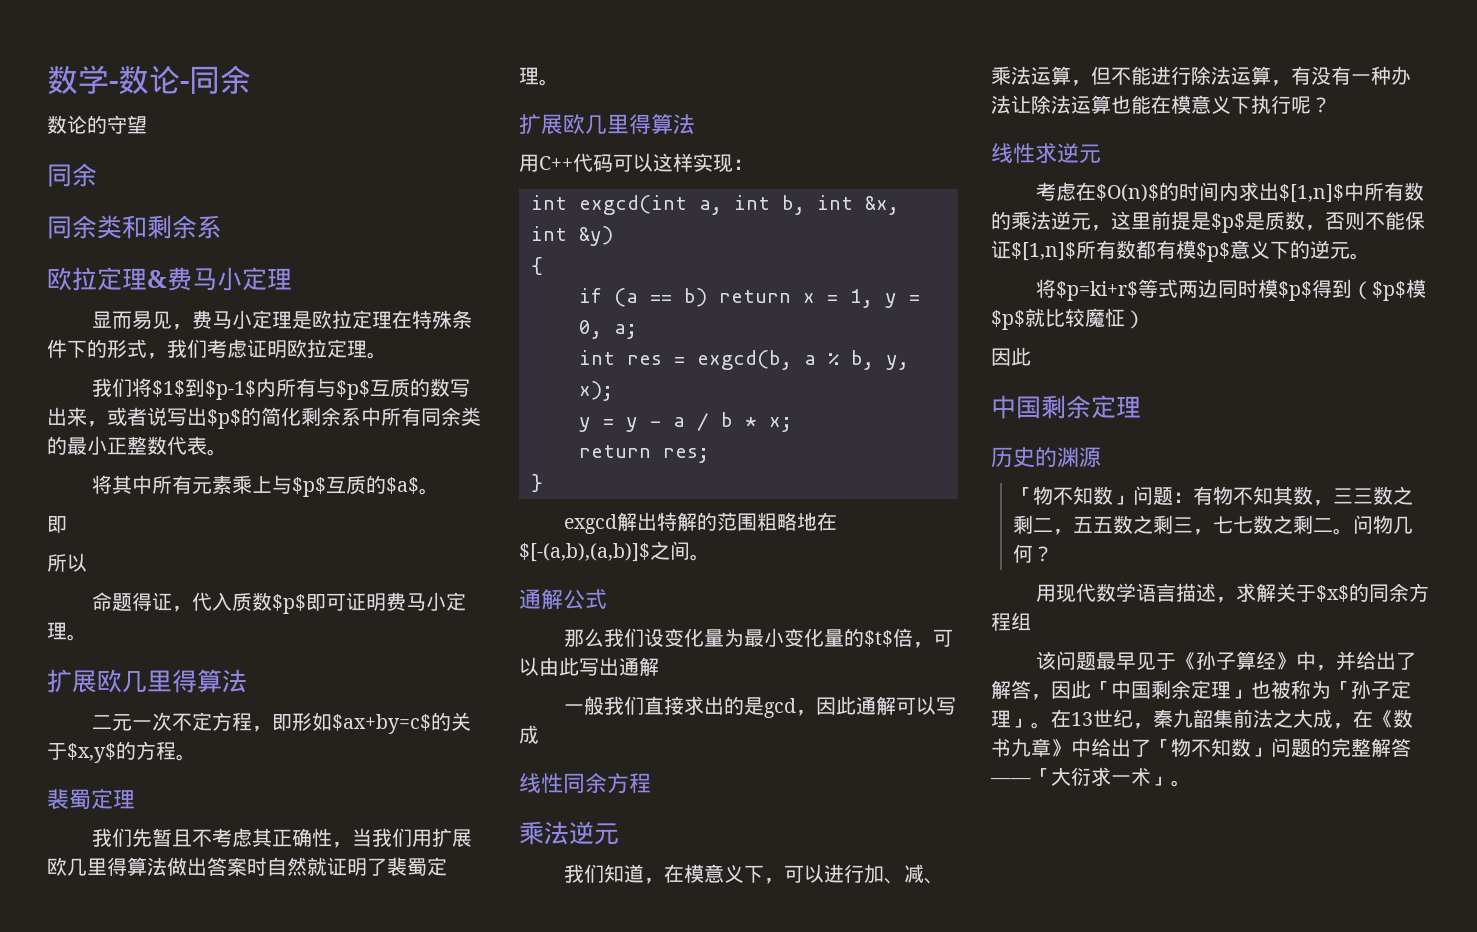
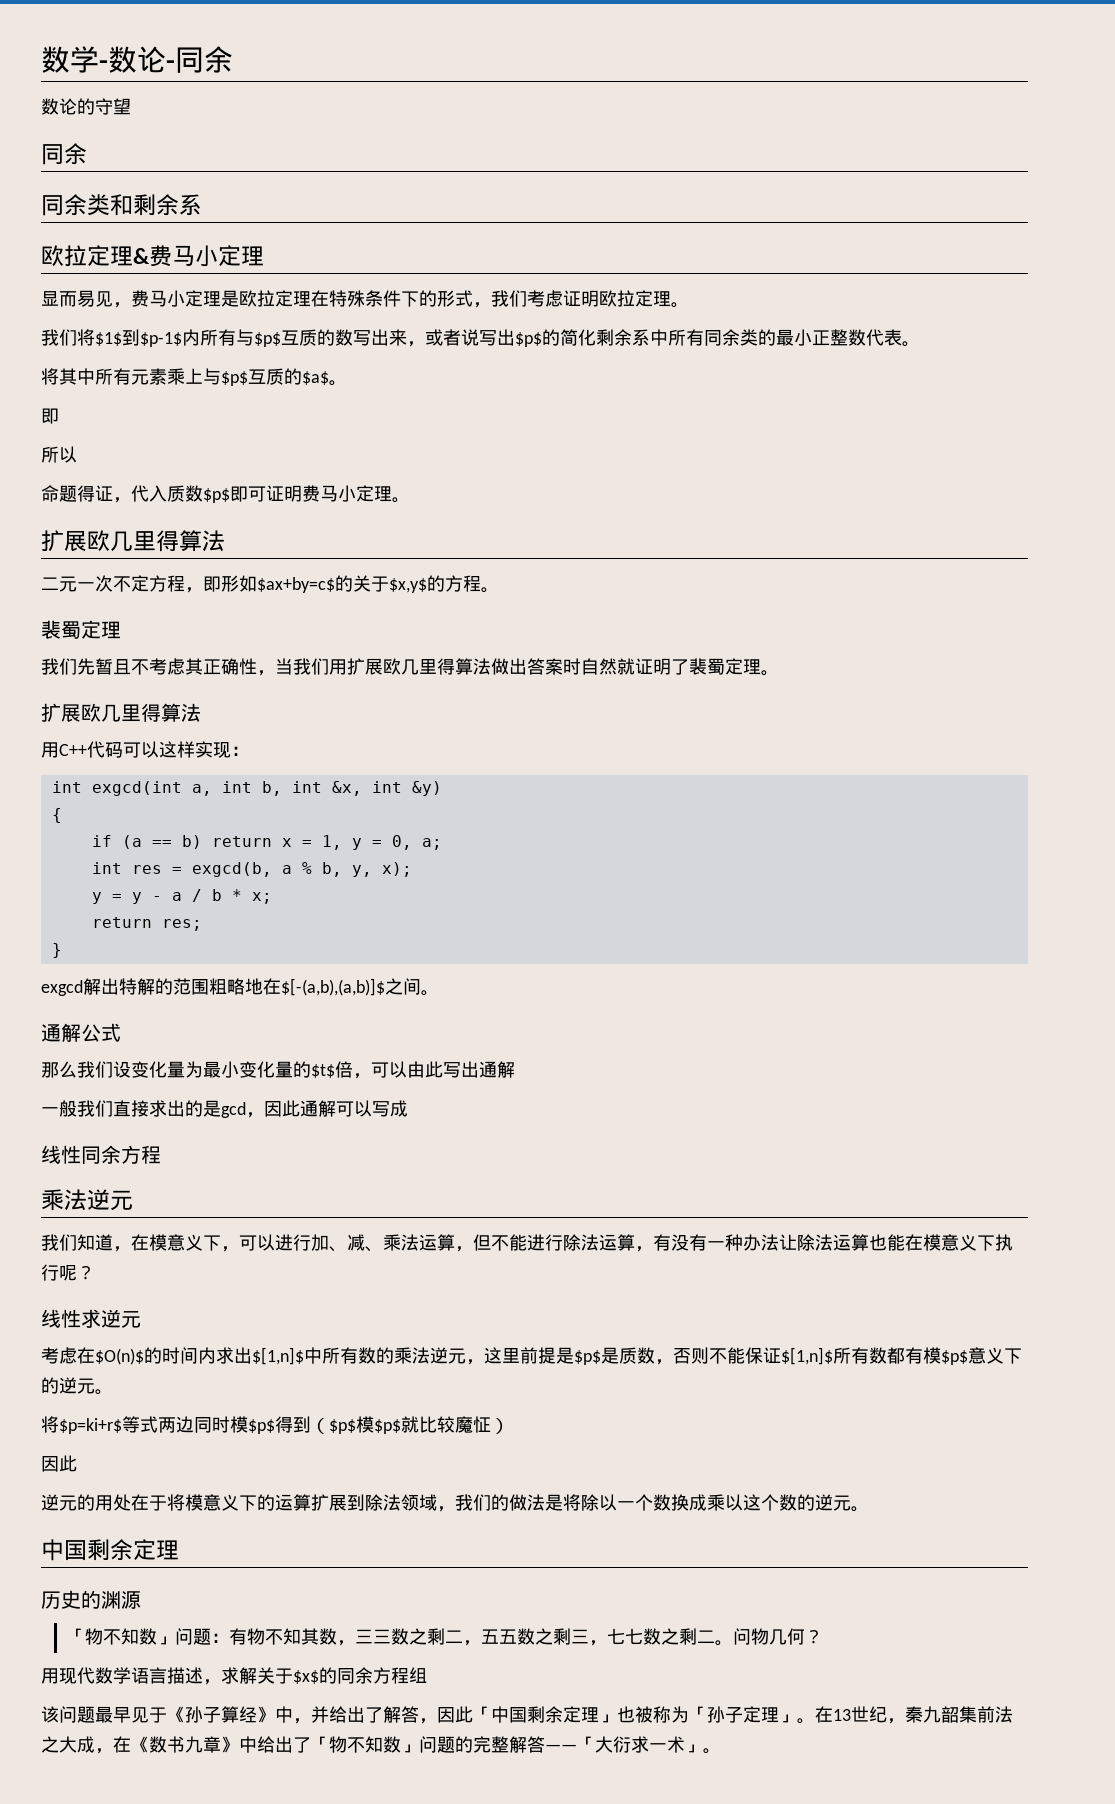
+ 逆元的用处在于将模意义下的运算扩展到除法领域，我们的做法是将除以一个数换成乘以这个数的逆元。

